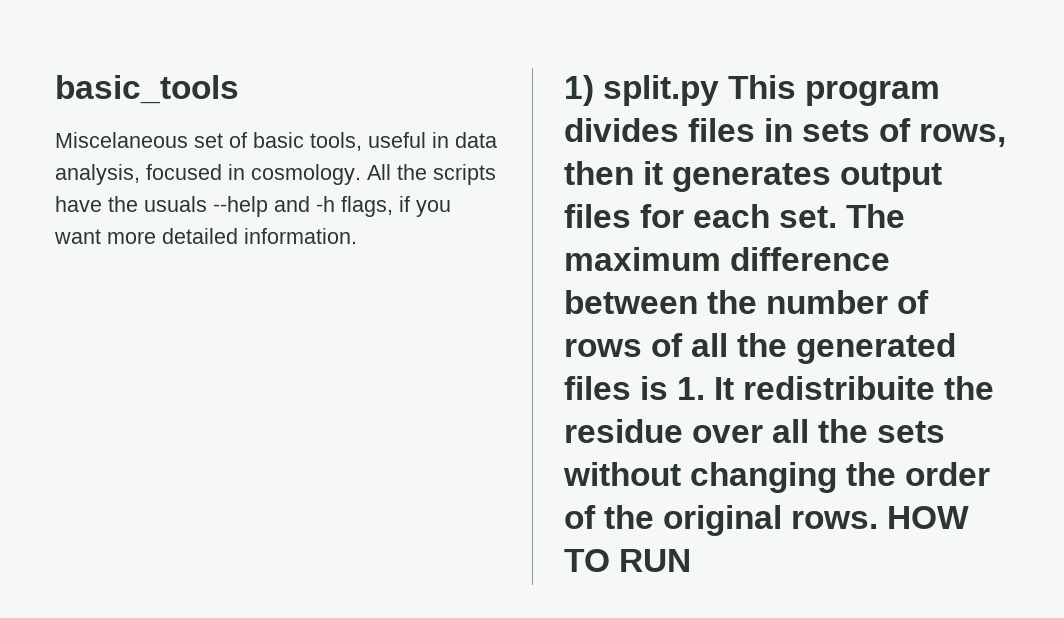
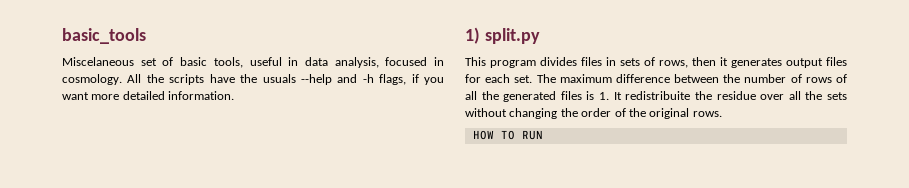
- 1) split.py This program divides files in sets of rows, then it generates output files for each set.
+ 1) split.py
+ This program divides files in sets of rows, then it generates output files for each set.
- The maximum difference between the number of rows of all the generated files is 1. It redistribuite the residue over all the sets without changing the order of the original rows. HOW TO RUN
+ The maximum difference between the number of rows of all the generated files is 1. It redistribuite the residue over all the sets without changing the order of the original rows.
+ HOW TO RUN

